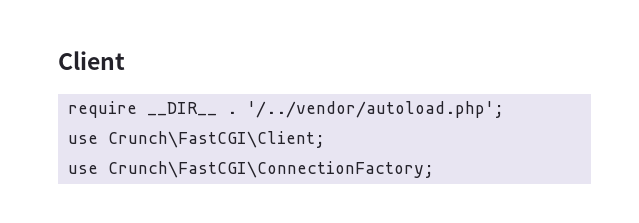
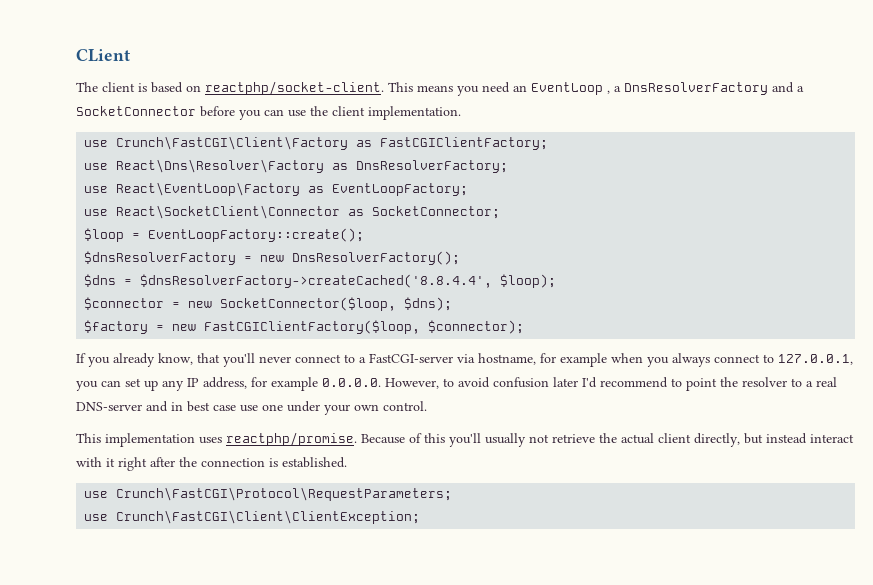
- Client
- require __DIR__ . '/../vendor/autoload.php';
- use Crunch\FastCGI\Client;
- use Crunch\FastCGI\ConnectionFactory;
+ CLient
+ The client is based on reactphp/socket-client. This means you need an EventLoop , a DnsResolverFactory and a SocketConnector before you can use the client implementation.
+ use Crunch\FastCGI\Client\Factory as FastCGIClientFactory;
+ use React\Dns\Resolver\Factory as DnsResolverFactory;
+ use React\EventLoop\Factory as EventLoopFactory;
+ use React\SocketClient\Connector as SocketConnector;
+ $loop = EventLoopFactory::create();
+ $dnsResolverFactory = new DnsResolverFactory();
+ $dns = $dnsResolverFactory->createCached('8.8.4.4', $loop);
+ $connector = new SocketConnector($loop, $dns);
+ $factory = new FastCGIClientFactory($loop, $connector);
+ If you already know, that you'll never connect to a FastCGI-server via hostname, for example when you always connect to 127.0.0.1, you can set up any IP address, for example 0.0.0.0. However, to avoid confusion later I'd recommend to point the resolver to a real DNS-server and in best case use one under your own control.
+ This implementation uses reactphp/promise. Because of this you'll usually not retrieve the actual client directly, but instead interact with it right after the connection is established.
+ use Crunch\FastCGI\Protocol\RequestParameters;
+ use Crunch\FastCGI\Client\ClientException;

